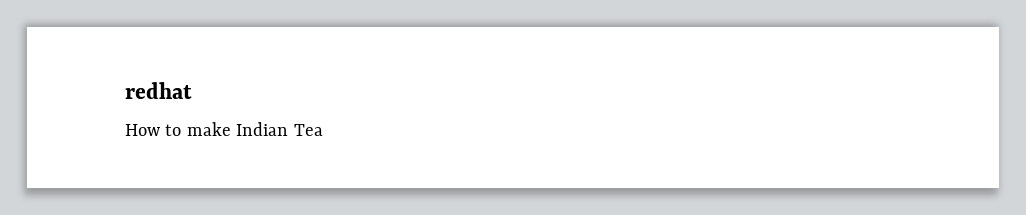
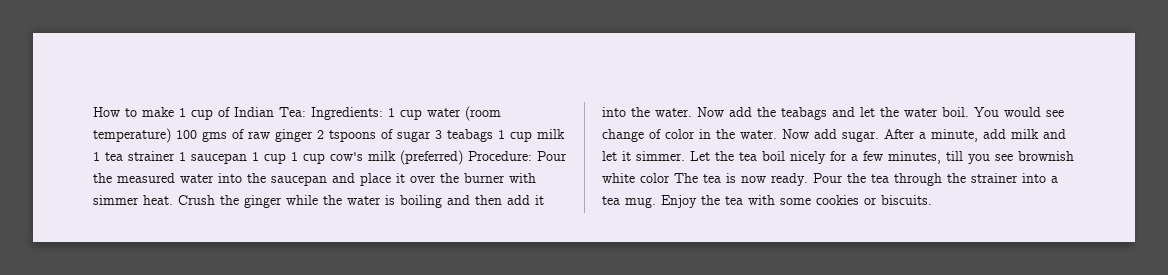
- redhat
- How to make Indian Tea
+ How to make 1 cup of Indian Tea: Ingredients: 1 cup water (room temperature) 100 gms of raw ginger 2 tspoons of sugar 3 teabags 1 cup milk 1 tea strainer 1 saucepan 1 cup 1 cup cow's milk (preferred) Procedure: Pour the measured water into the saucepan and place it over the burner with simmer heat. Crush the ginger while the water is boiling and then add it into the water. Now add the teabags and let the water boil. You would see change of color in the water. Now add sugar. After a minute, add milk and let it simmer. Let the tea boil nicely for a few minutes, till you see brownish white color The tea is now ready. Pour the tea through the strainer into a tea mug. Enjoy the tea with some cookies or biscuits.

